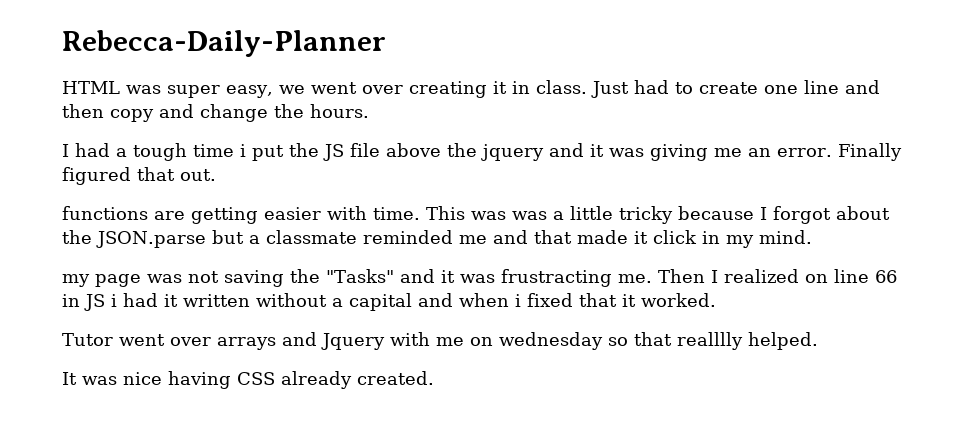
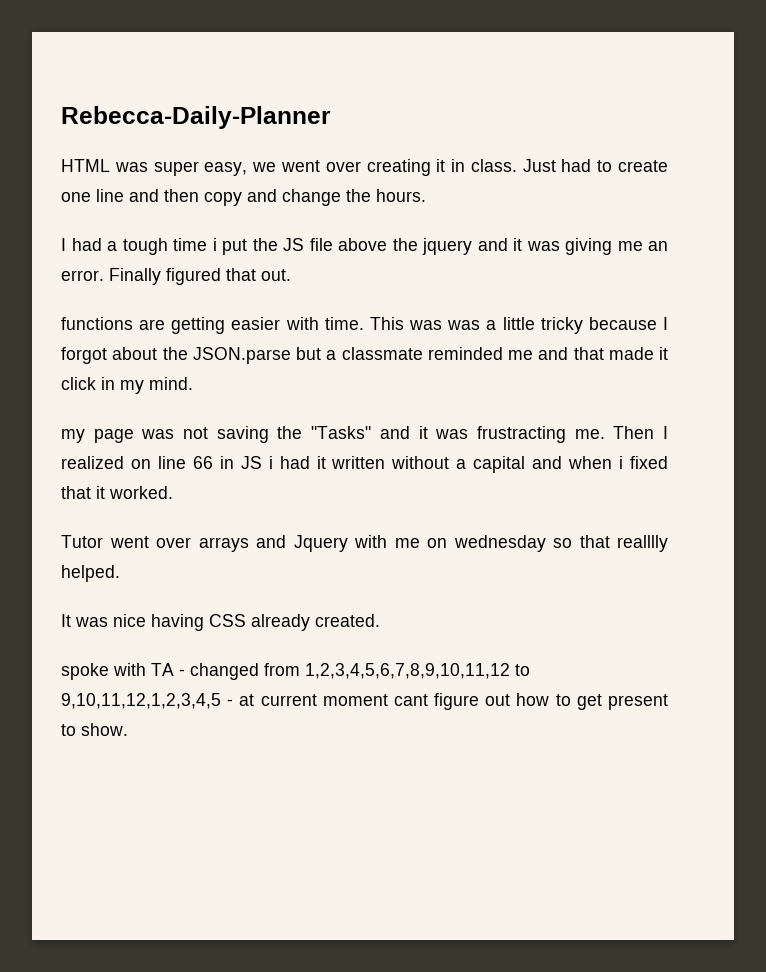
+ spoke with TA - changed from 1,2,3,4,5,6,7,8,9,10,11,12 to 9,10,11,12,1,2,3,4,5 - at current moment cant figure out how to get present to show.

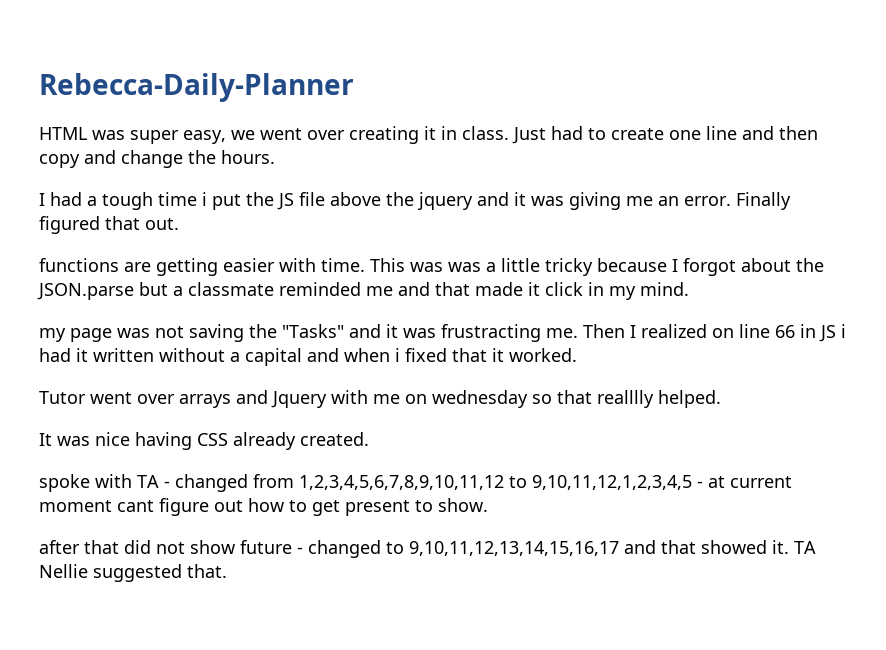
+ after that did not show future - changed to 9,10,11,12,13,14,15,16,17 and that showed it. TA Nellie suggested that.

